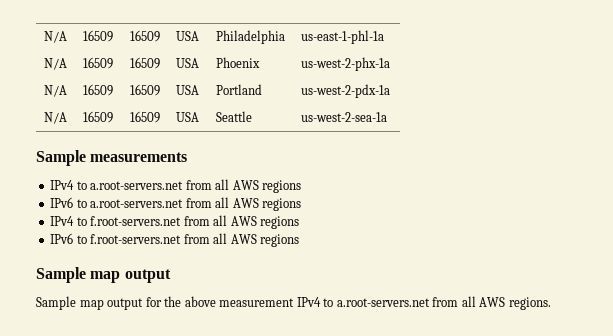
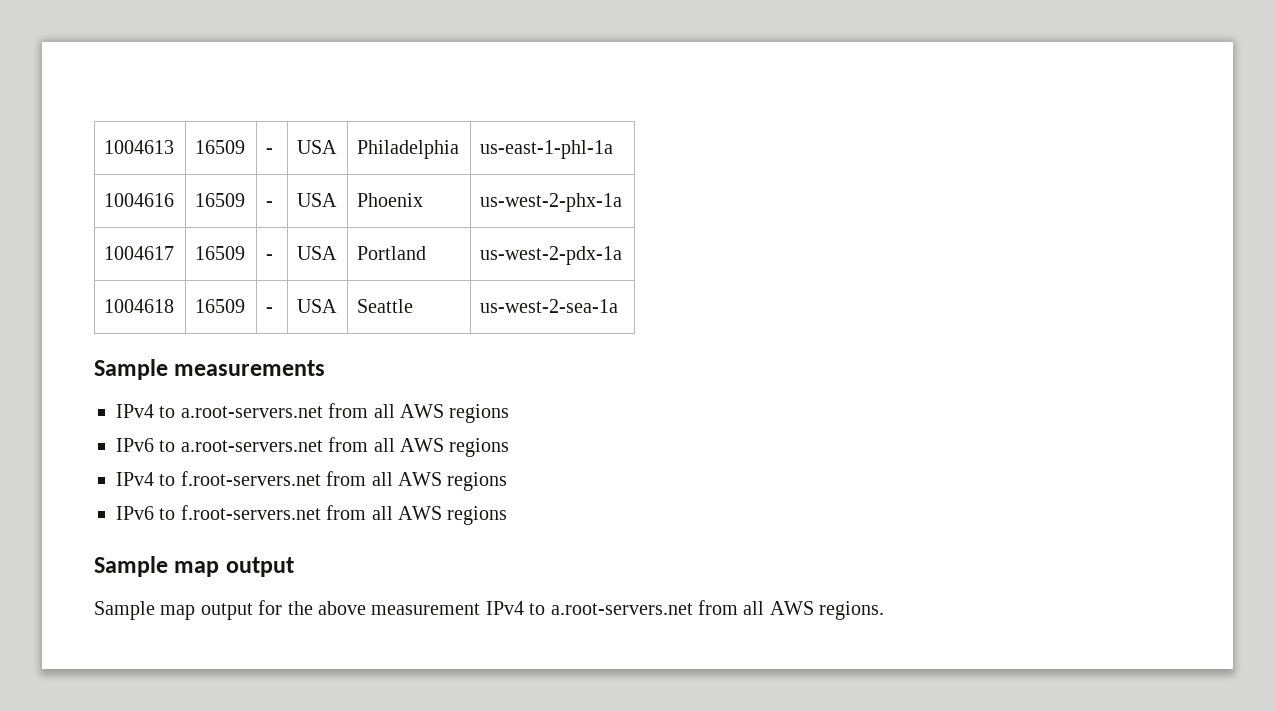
- N/A | 16509 | 16509 | USA | Philadelphia | us-east-1-phl-1a
+ 1004613 | 16509 | - | USA | Philadelphia | us-east-1-phl-1a
- N/A | 16509 | 16509 | USA | Phoenix | us-west-2-phx-1a
+ 1004616 | 16509 | - | USA | Phoenix | us-west-2-phx-1a
- N/A | 16509 | 16509 | USA | Portland | us-west-2-pdx-1a
+ 1004617 | 16509 | - | USA | Portland | us-west-2-pdx-1a
- N/A | 16509 | 16509 | USA | Seattle | us-west-2-sea-1a
+ 1004618 | 16509 | - | USA | Seattle | us-west-2-sea-1a

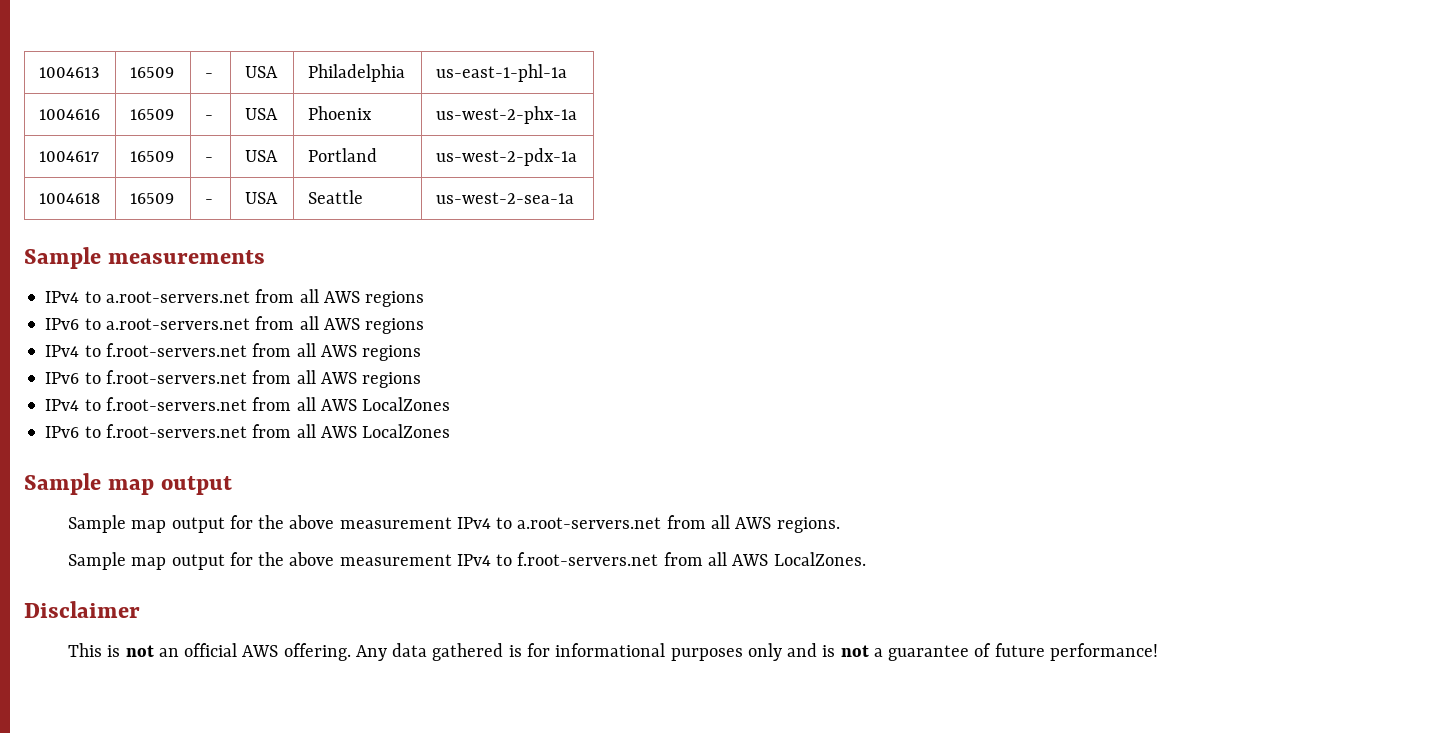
+ IPv4 to f.root-servers.net from all AWS LocalZones
+ IPv6 to f.root-servers.net from all AWS LocalZones
+ Sample map output for the above measurement IPv4 to f.root-servers.net from all AWS LocalZones.
+ Disclaimer
+ This is not an official AWS offering. Any data gathered is for informational purposes only and is not a guarantee of future performance!

